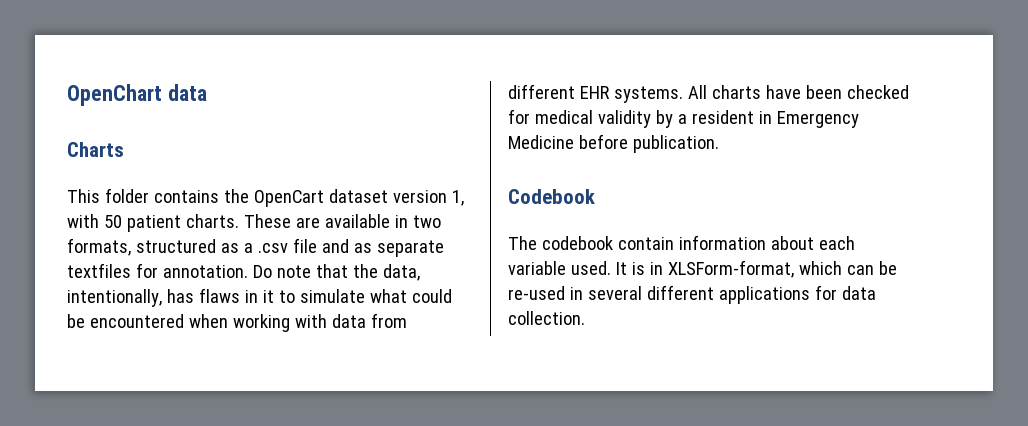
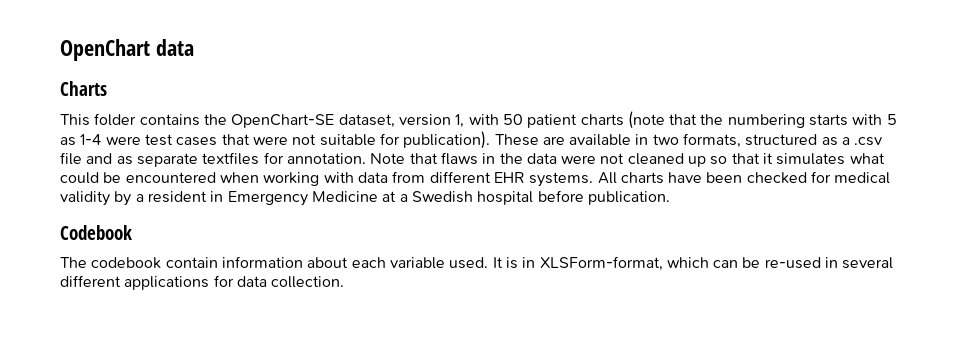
- This folder contains the OpenCart dataset version 1, with 50 patient charts.
+ This folder contains the OpenChart-SE dataset, version 1, with 50 patient charts (note that the numbering starts with 5 as 1-4 were test cases that were not suitable for publication).
- Do note that the data, intentionally, has flaws in it to simulate what could be encountered when working with data from different EHR systems.
+ Note that flaws in the data were not cleaned up so that it simulates what could be encountered when working with data from different EHR systems.
- All charts have been checked for medical validity by a resident in Emergency Medicine before publication.
+ All charts have been checked for medical validity by a resident in Emergency Medicine at a Swedish hospital before publication.

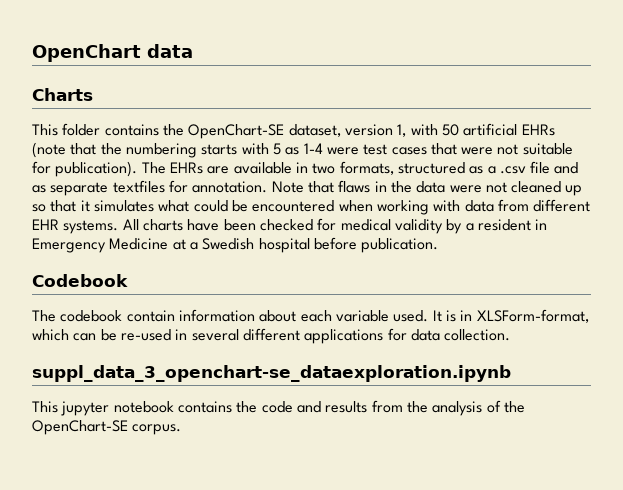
- This folder contains the OpenChart-SE dataset, version 1, with 50 patient charts (note that the numbering starts with 5 as 1-4 were test cases that were not suitable for publication).
+ This folder contains the OpenChart-SE dataset, version 1, with 50 artificial EHRs (note that the numbering starts with 5 as 1-4 were test cases that were not suitable for publication).
- These are available in two formats, structured as a .csv file and as separate textfiles for annotation.
+ The EHRs are available in two formats, structured as a .csv file and as separate textfiles for annotation.
+ suppl_data_3_openchart-se_dataexploration.ipynb
+ This jupyter notebook contains the code and results from the analysis of the OpenChart-SE corpus.

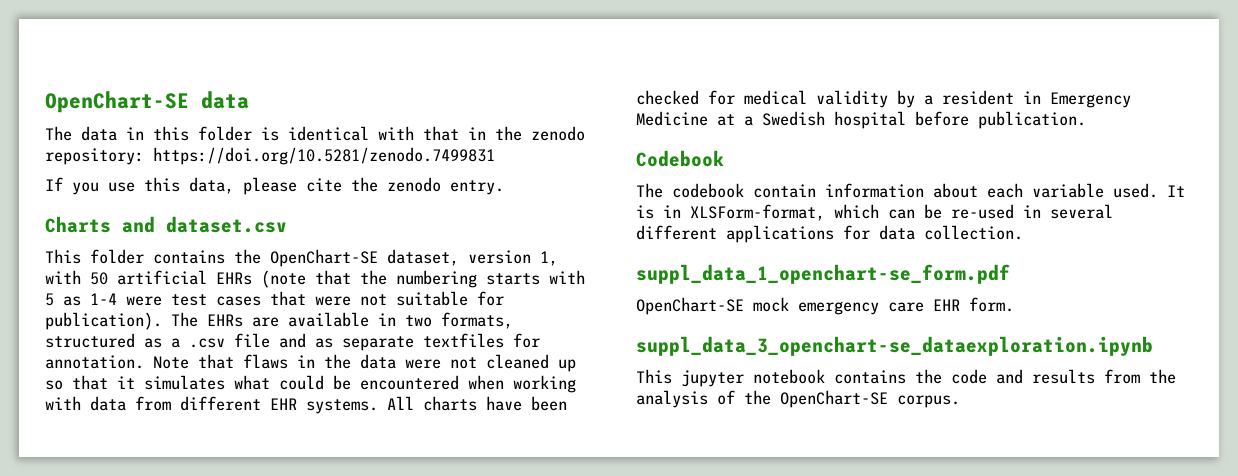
- OpenChart data
+ OpenChart-SE data
+ The data in this folder is identical with that in the zenodo repository: https://doi.org/10.5281/zenodo.7499831
+ If you use this data, please cite the zenodo entry.
- Charts
+ Charts and dataset.csv
+ suppl_data_1_openchart-se_form.pdf
+ OpenChart-SE mock emergency care EHR form.

